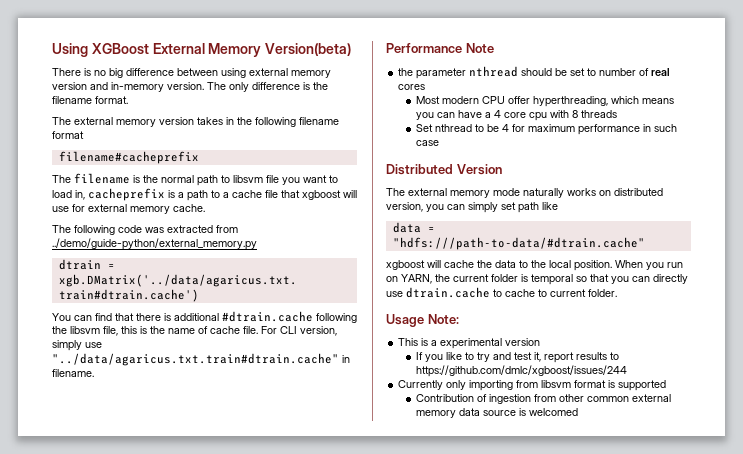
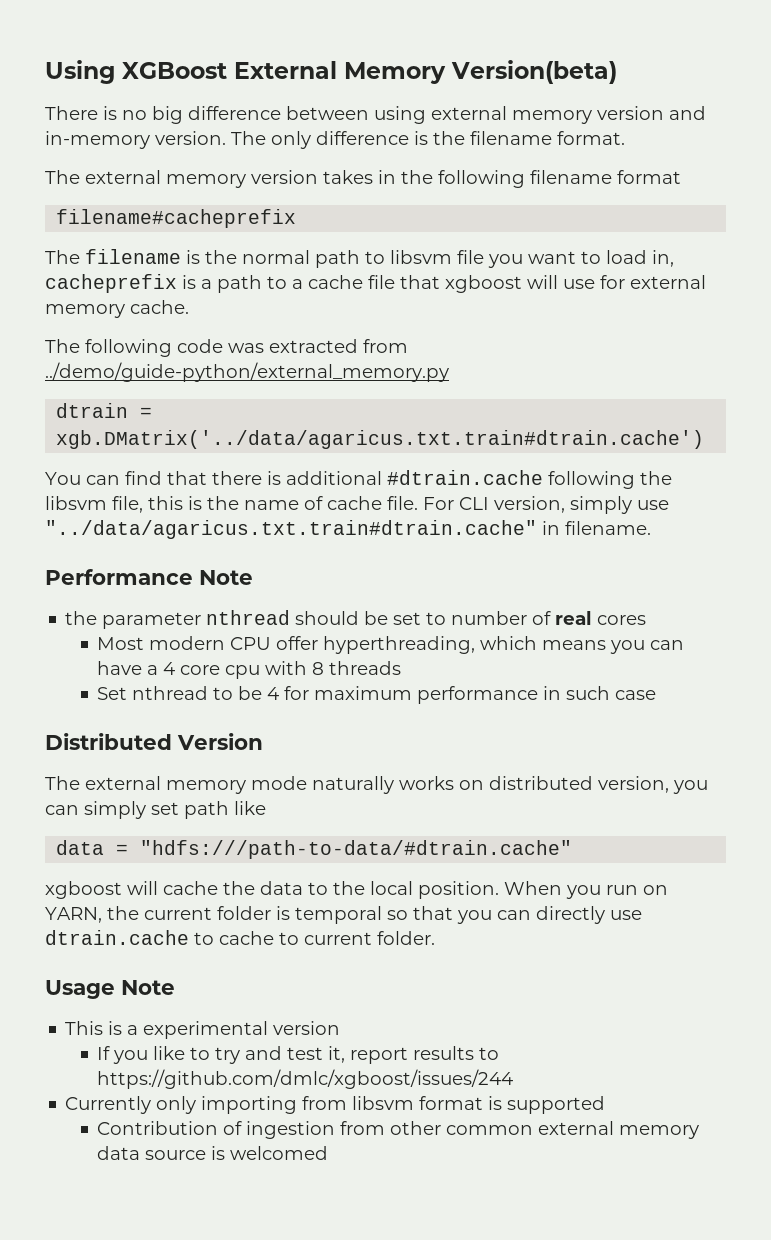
- Usage Note:
+ Usage Note

